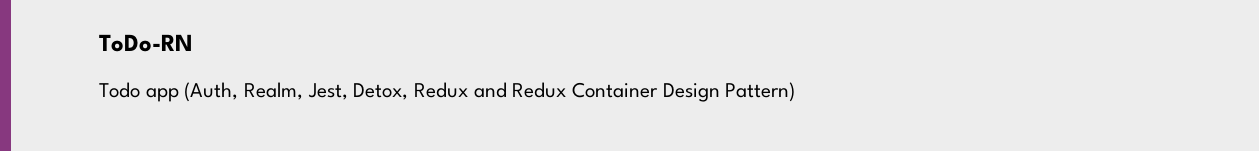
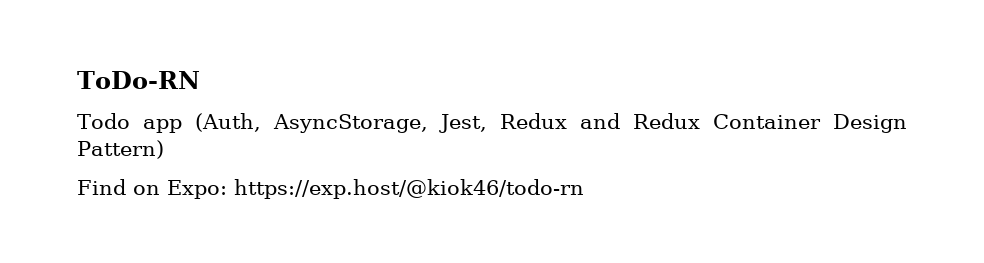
- Todo app (Auth, Realm, Jest, Detox, Redux and Redux Container Design Pattern)
+ Todo app (Auth, AsyncStorage, Jest, Redux and Redux Container Design Pattern)
+ Find on Expo: https://exp.host/@kiok46/todo-rn

